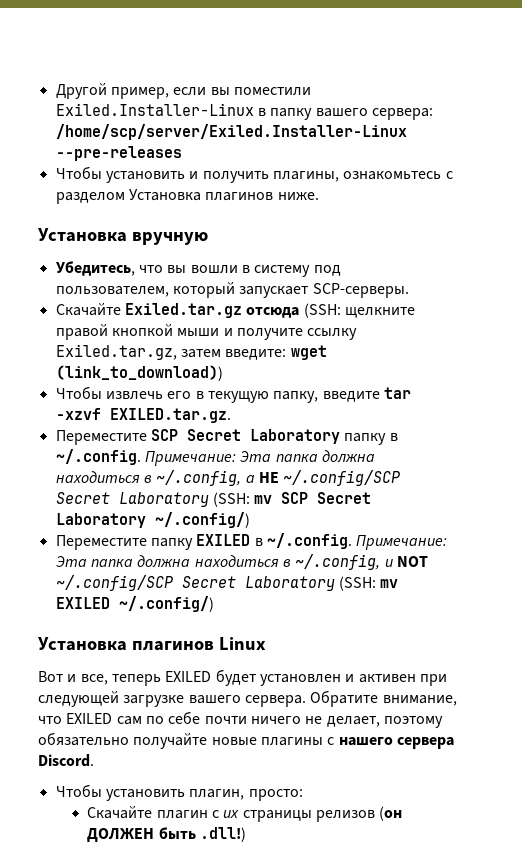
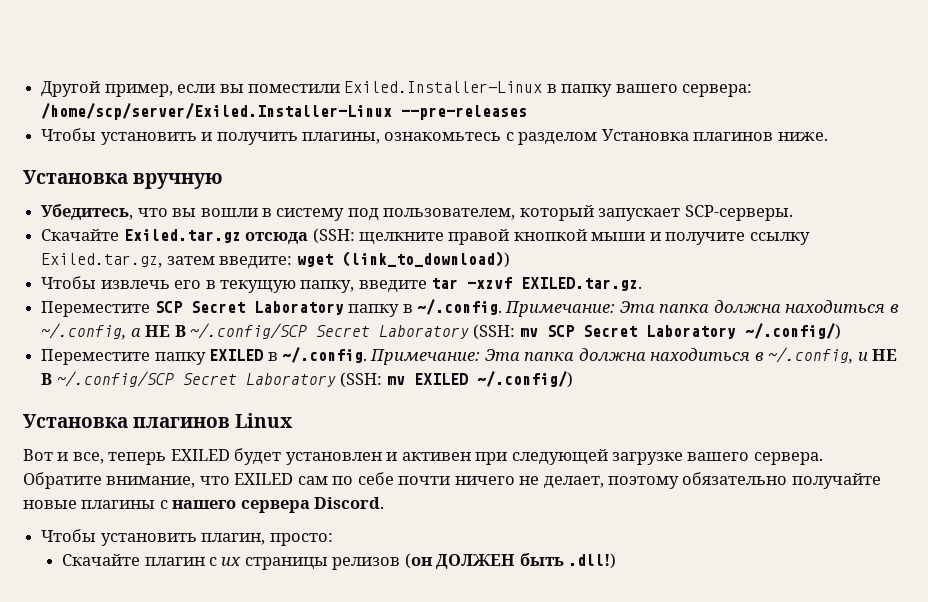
- Переместите SCP Secret Laboratory папку в ~/.config. Примечание: Эта папка должна находиться в ~/.config, а НЕ ~/.config/SCP Secret Laboratory (SSH: mv SCP Secret Laboratory ~/.config/)
+ Переместите SCP Secret Laboratory папку в ~/.config. Примечание: Эта папка должна находиться в ~/.config, а НЕ В ~/.config/SCP Secret Laboratory (SSH: mv SCP Secret Laboratory ~/.config/)
- Переместите папку EXILED в ~/.config. Примечание: Эта папка должна находиться в ~/.config, и NOT ~/.config/SCP Secret Laboratory (SSH: mv EXILED ~/.config/)
+ Переместите папку EXILED в ~/.config. Примечание: Эта папка должна находиться в ~/.config, и НЕ В ~/.config/SCP Secret Laboratory (SSH: mv EXILED ~/.config/)

